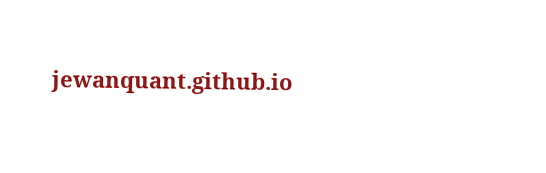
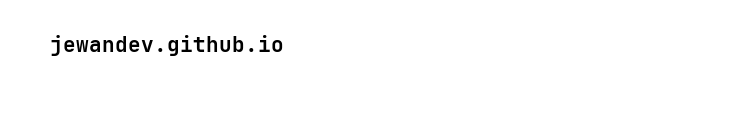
- jewanquant.github.io
+ jewandev.github.io

